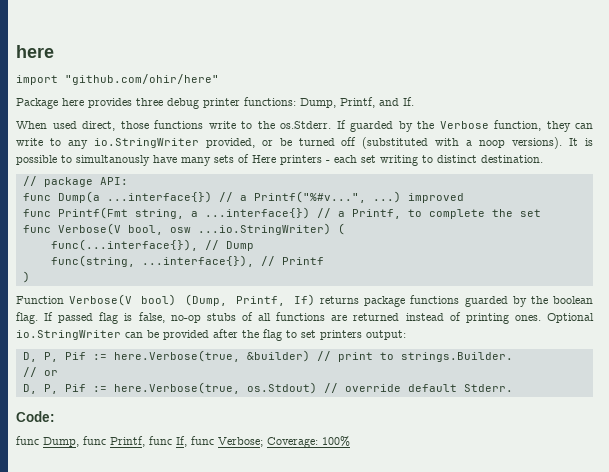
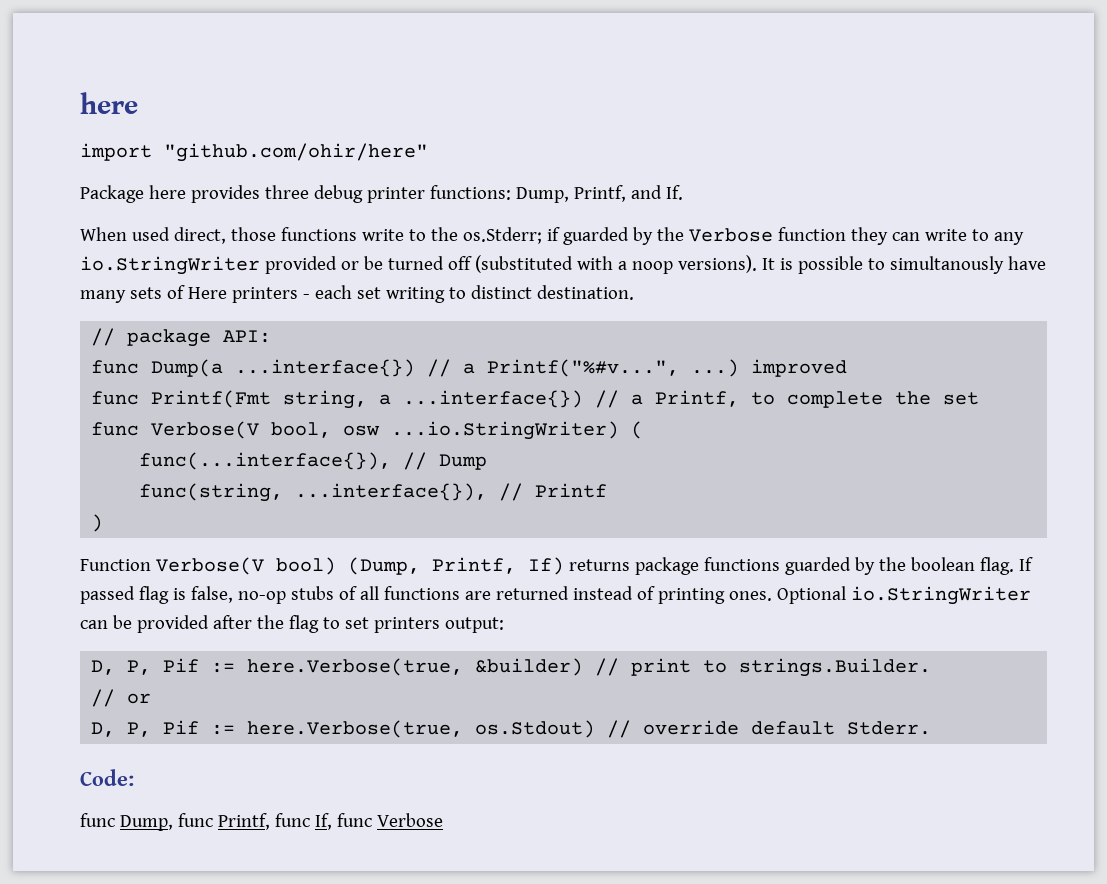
- When used direct, those functions write to the os.Stderr. If guarded by the Verbose function, they can write to any io.StringWriter provided, or be turned off (substituted with a noop versions).
+ When used direct, those functions write to the os.Stderr; if guarded by the Verbose function they can write to any io.StringWriter provided or be turned off (substituted with a noop versions).
- func Dump, func Printf, func If, func Verbose; Coverage: 100%
+ func Dump, func Printf, func If, func Verbose

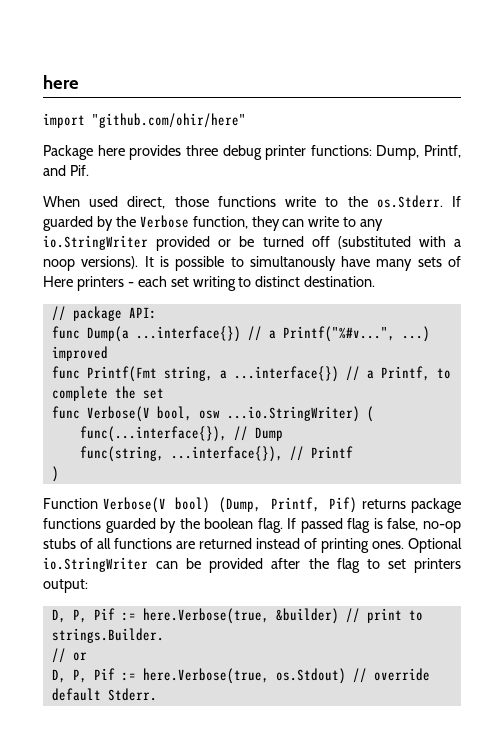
- Package here provides three debug printer functions: Dump, Printf, and If.
+ Package here provides three debug printer functions: Dump, Printf, and Pif.
- When used direct, those functions write to the os.Stderr; if guarded by the Verbose function they can write to any io.StringWriter provided or be turned off (substituted with a noop versions).
+ When used direct, those functions write to the os.Stderr. If guarded by the Verbose function, they can write to any io.StringWriter provided or be turned off (substituted with a noop versions).
- Function Verbose(V bool) (Dump, Printf, If) returns package functions guarded by the boolean flag.
+ Function Verbose(V bool) (Dump, Printf, Pif) returns package functions guarded by the boolean flag.
- Code:
- func Dump, func Printf, func If, func Verbose

